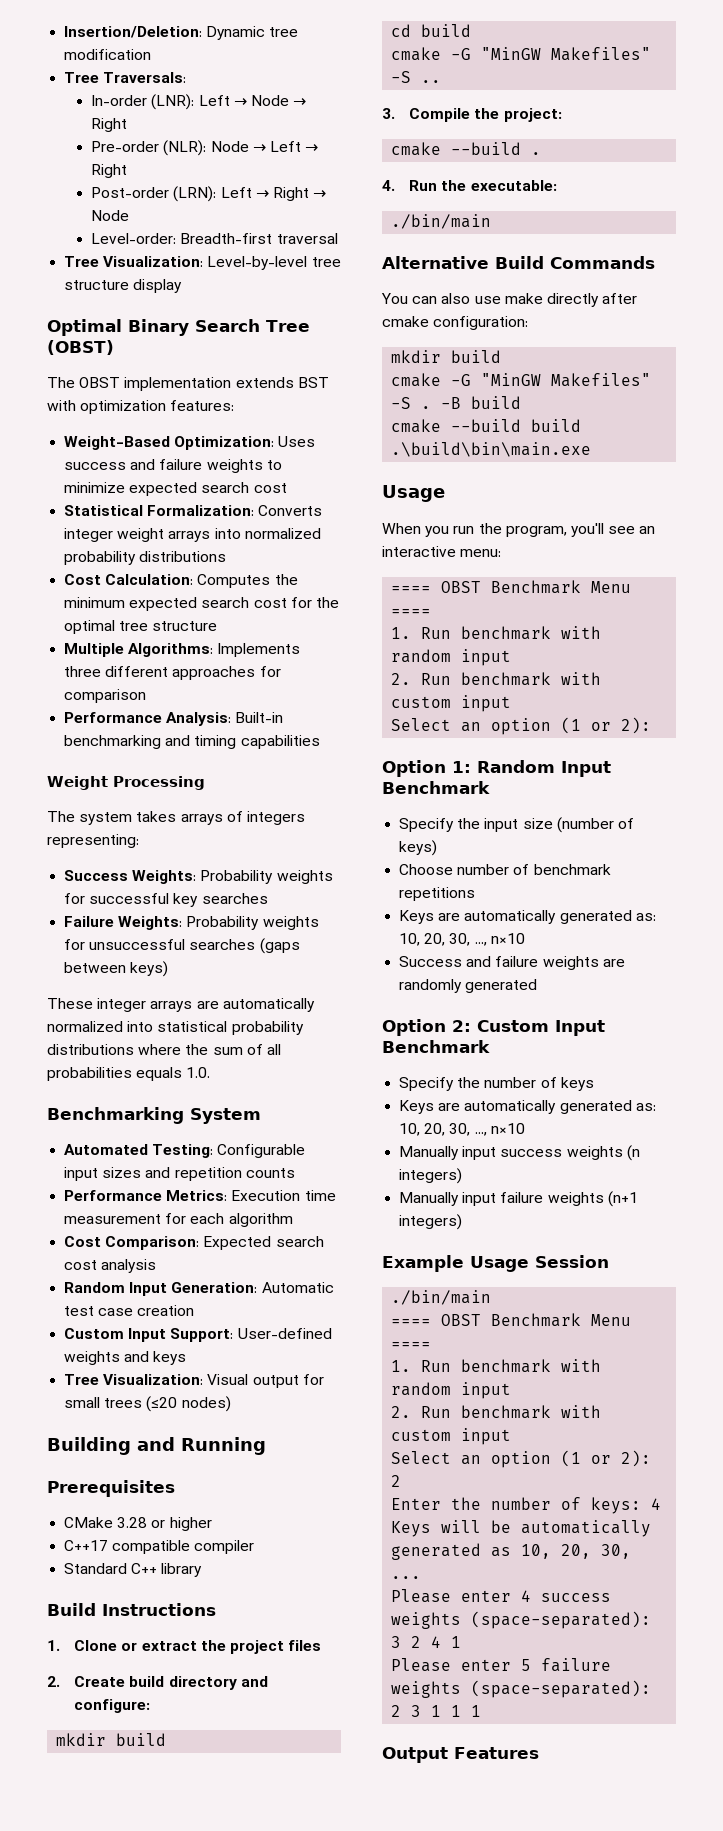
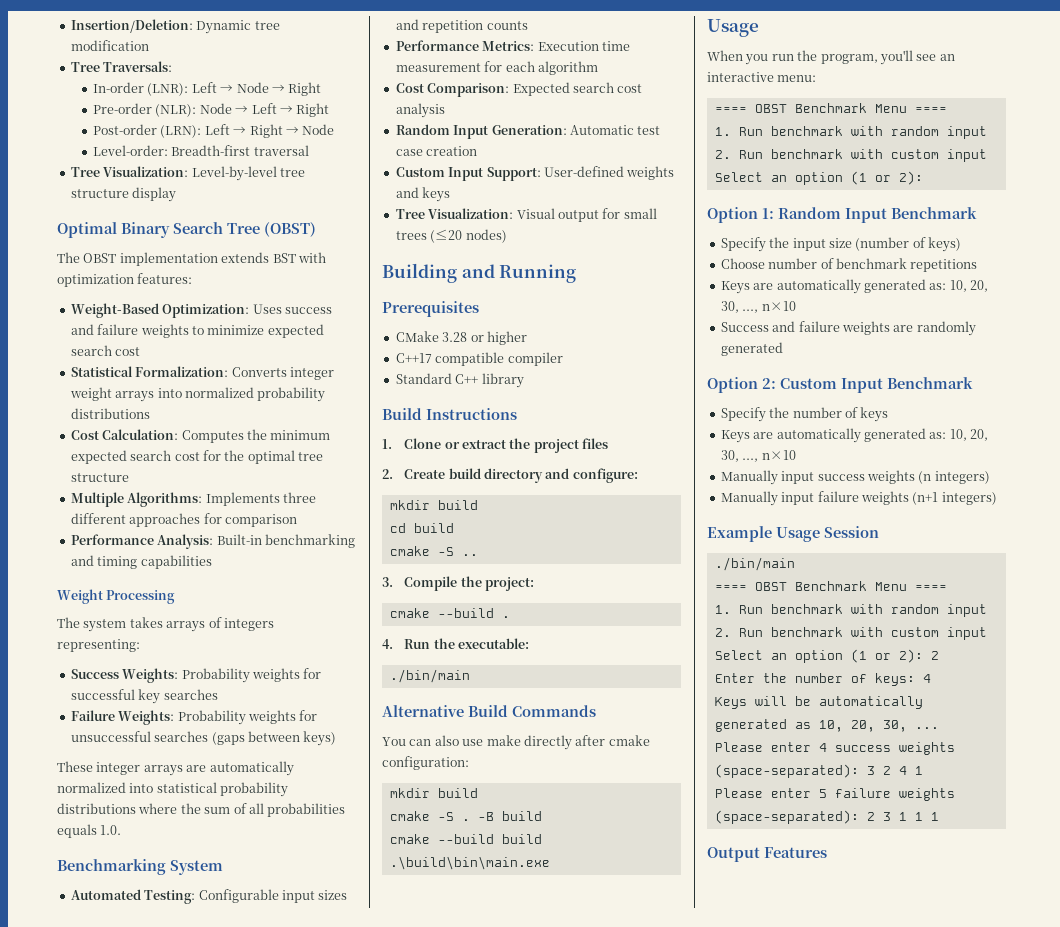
- cmake -G "MinGW Makefiles" -S ..
+ cmake -S ..
- cmake -G "MinGW Makefiles" -S .
+ cmake -S .

